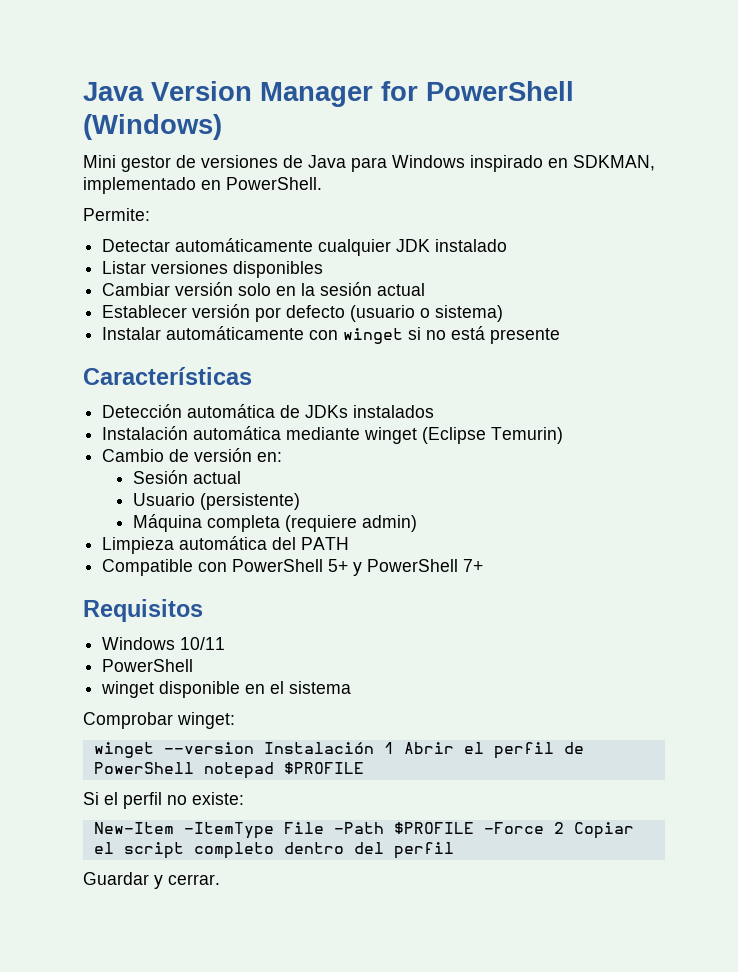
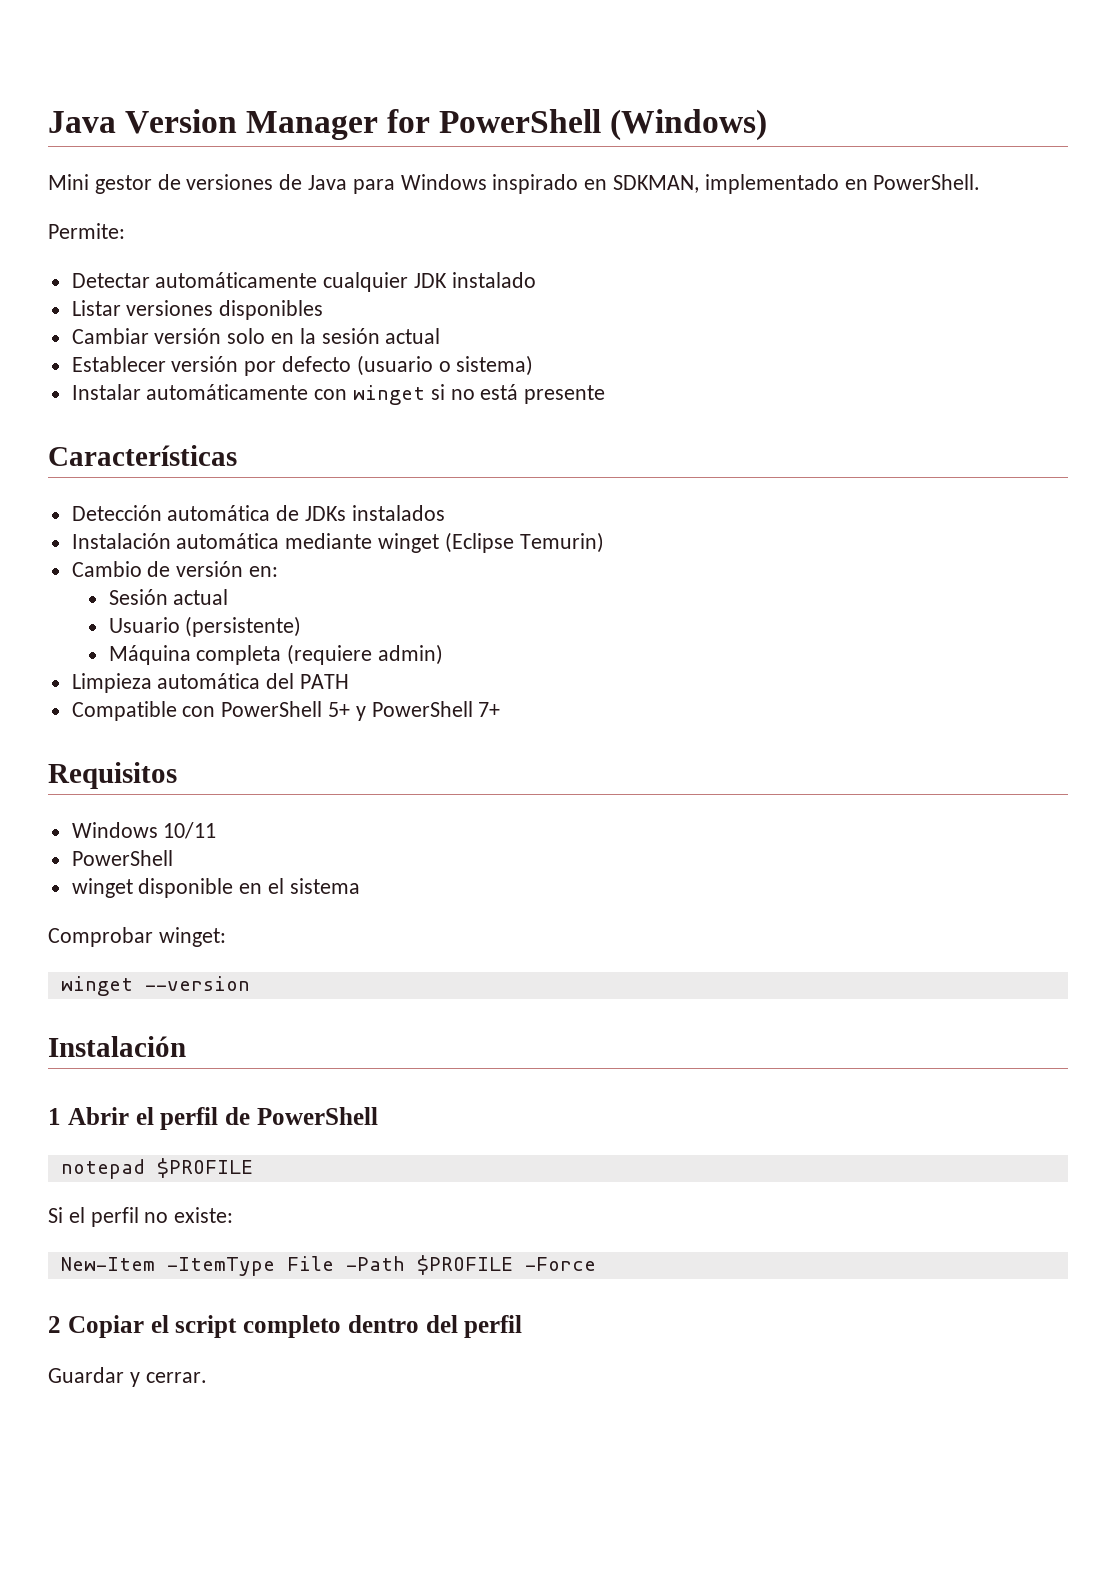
- winget --version Instalación 1 Abrir el perfil de PowerShell notepad $PROFILE
+ winget --version
+ Instalación
+ 1 Abrir el perfil de PowerShell
+ notepad $PROFILE
- New-Item -ItemType File -Path $PROFILE -Force 2 Copiar el script completo dentro del perfil
+ New-Item -ItemType File -Path $PROFILE -Force
+ 2 Copiar el script completo dentro del perfil

